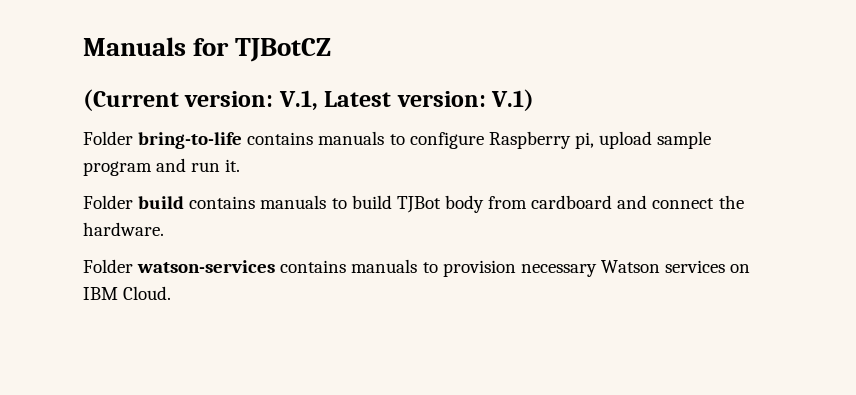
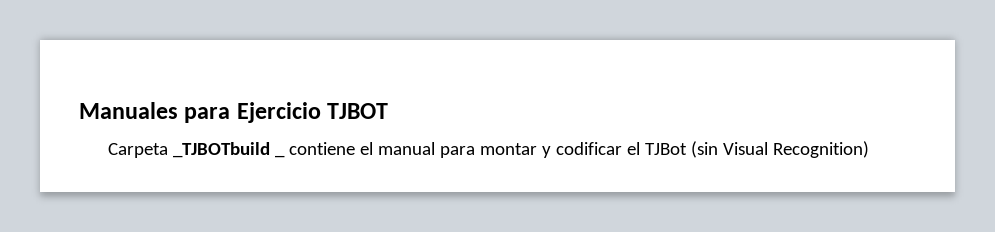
- Manuals for TJBotCZ
- (Current version: V.1, Latest version: V.1)
- Folder bring-to-life contains manuals to configure Raspberry pi, upload sample program and run it.
- Folder build contains manuals to build TJBot body from cardboard and connect the hardware.
- Folder watson-services contains manuals to provision necessary Watson services on IBM Cloud.
+ Manuales para Ejercicio TJBOT
+ Carpeta _TJBOTbuild _ contiene el manual para montar y codificar el TJBot (sin Visual Recognition)

